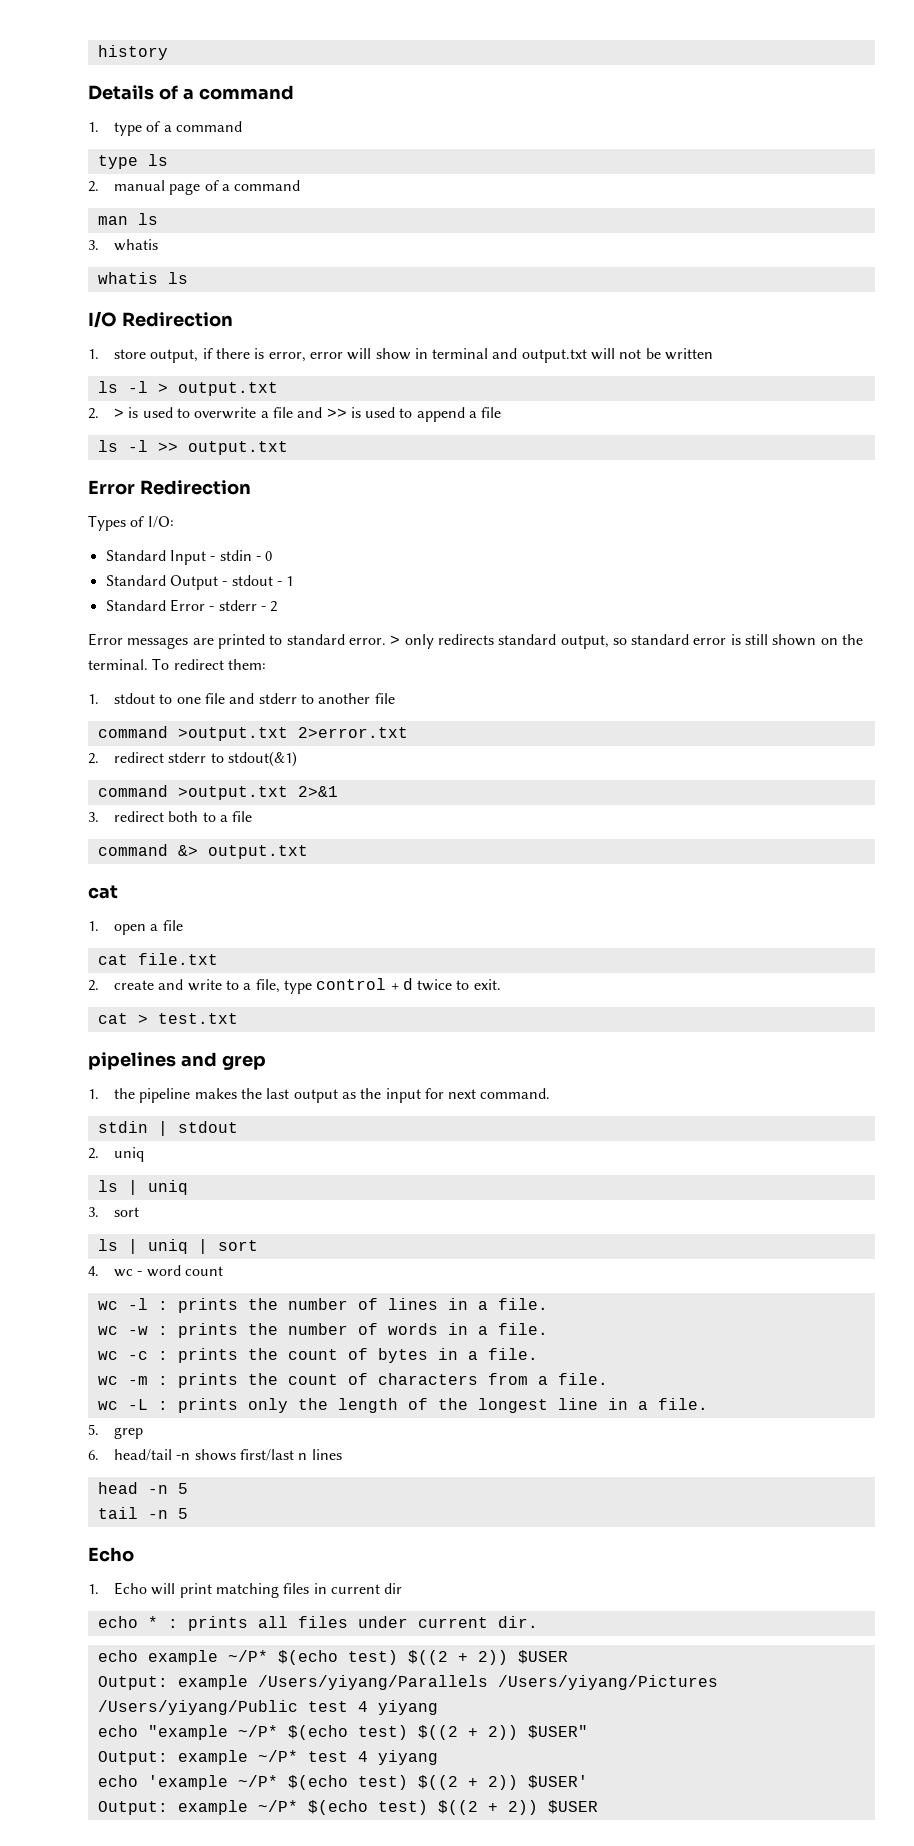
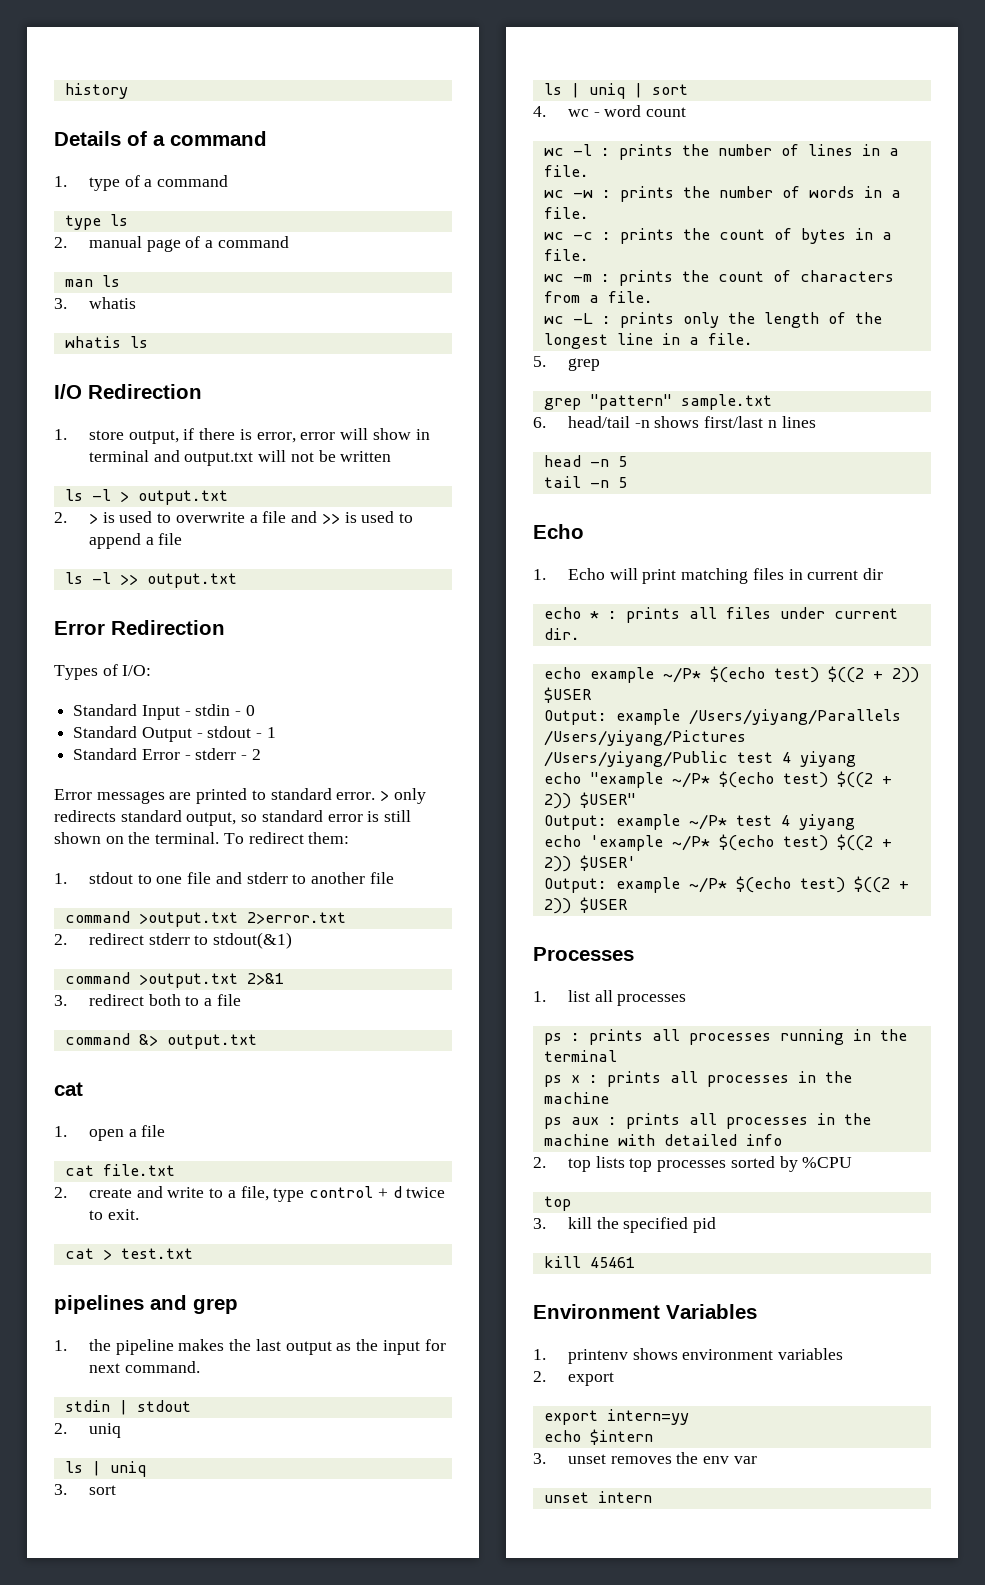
+ grep "pattern" sample.txt
+ Processes
+ 1. list all processes
+ ps : prints all processes running in the terminal
+ ps x : prints all processes in the machine
+ ps aux : prints all processes in the machine with detailed info
+ 2. top lists top processes sorted by %CPU
+ top
+ 3. kill the specified pid
+ kill 45461
+ Environment Variables
+ 1. printenv shows environment variables
+ 2. export
+ export intern=yy
+ echo $intern
+ 3. unset removes the env var
+ unset intern

